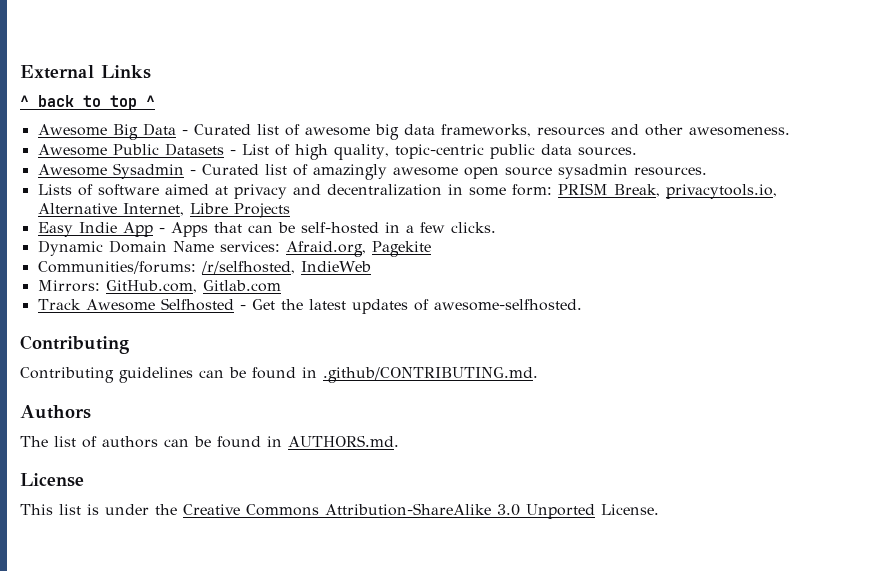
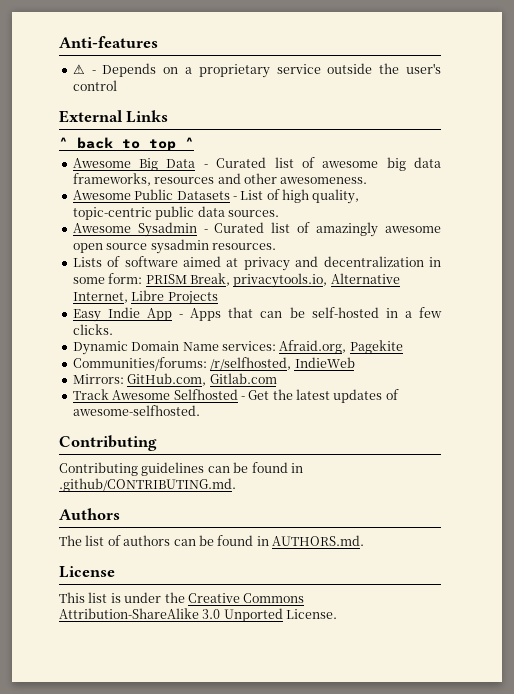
+ Anti-features
+ ⚠ - Depends on a proprietary service outside the user's control

